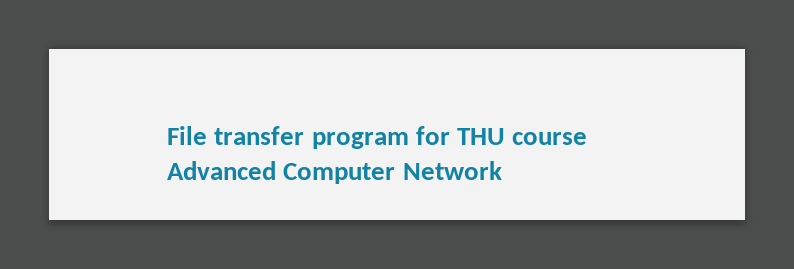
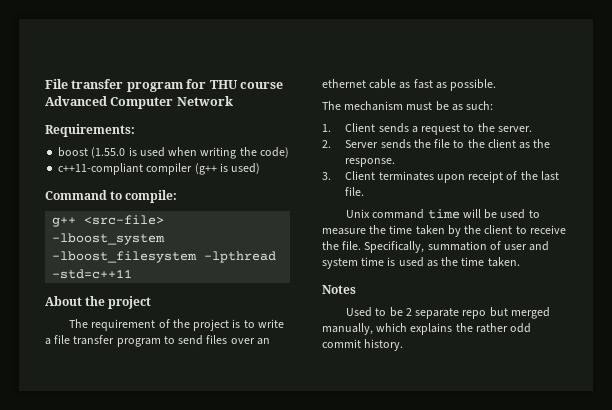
+ Requirements:
+ boost (1.55.0 is used when writing the code)
+ c++11-compliant compiler (g++ is used)
+ Command to compile:
+ g++ <src-file> -lboost_system -lboost_filesystem -lpthread -std=c++11
+ About the project
+ The requirement of the project is to write a file transfer program to send files over an ethernet cable as fast as possible.
+ The mechanism must be as such:
+ 1. Client sends a request to the server.
+ 2. Server sends the file to the client as the response.
+ 3. Client terminates upon receipt of the last file.
+ Unix command time will be used to measure the time taken by the client to receive the file. Specifically, summation of user and system time is used as the time taken.
+ Notes
+ Used to be 2 separate repo but merged manually, which explains the rather odd commit history.

